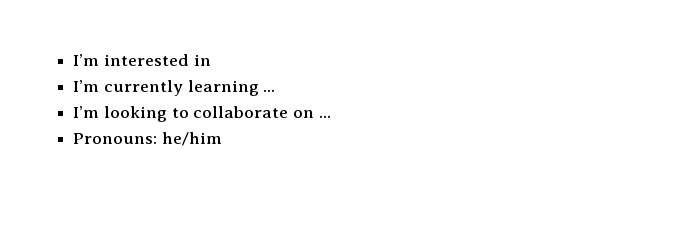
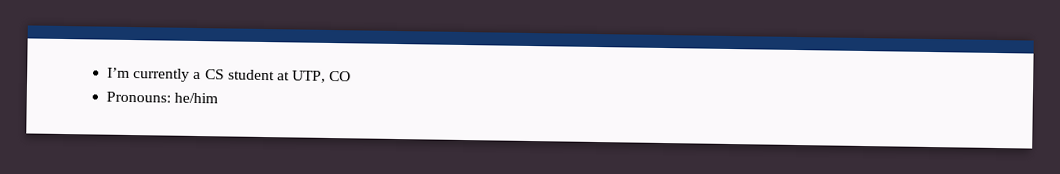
- I’m interested in
- I’m currently learning ...
- I’m looking to collaborate on ...
+ I’m currently a CS student at UTP, CO

